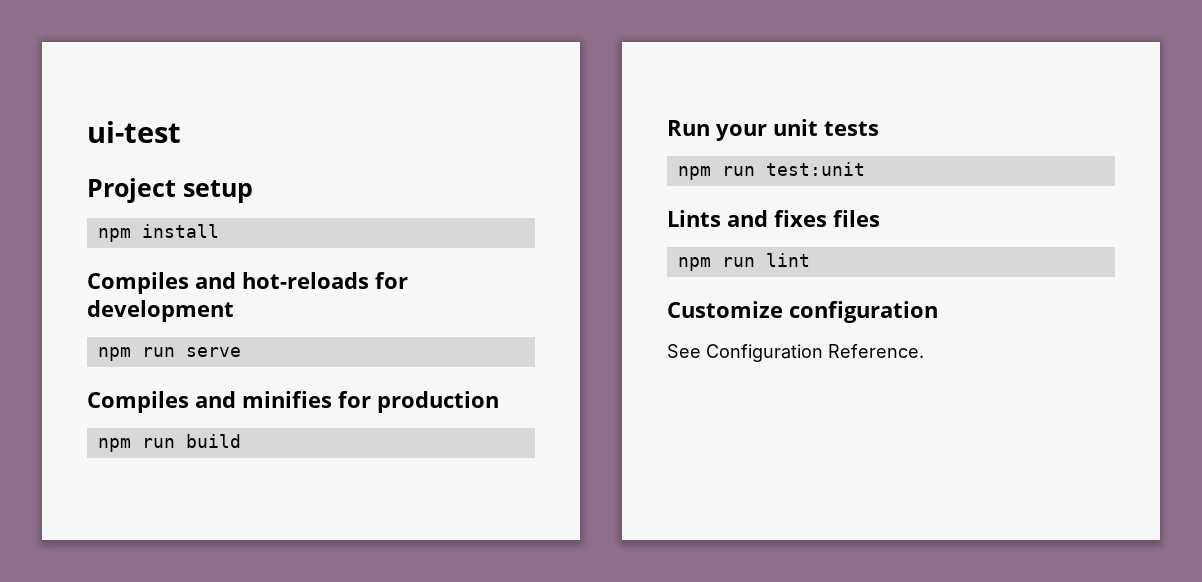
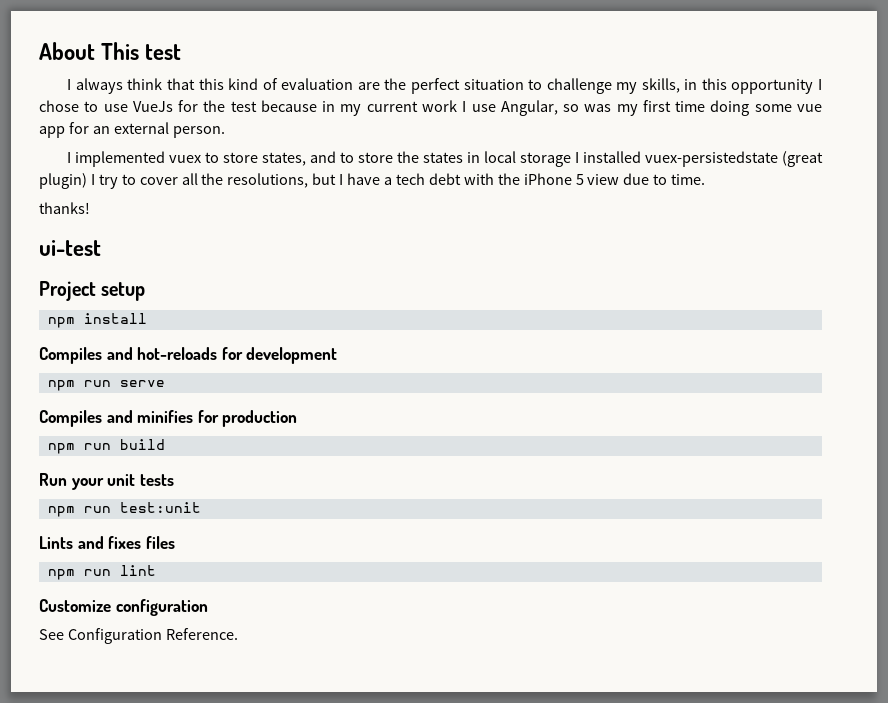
+ About This test
+ I always think that this kind of evaluation are the perfect situation to challenge my skills, in this opportunity I chose to use VueJs for the test because in my current work I use Angular, so was my first time doing some vue app for an external person.
+ I implemented vuex to store states, and to store the states in local storage I installed vuex-persistedstate (great plugin) I try to cover all the resolutions, but I have a tech debt with the iPhone 5 view due to time.
+ thanks!

